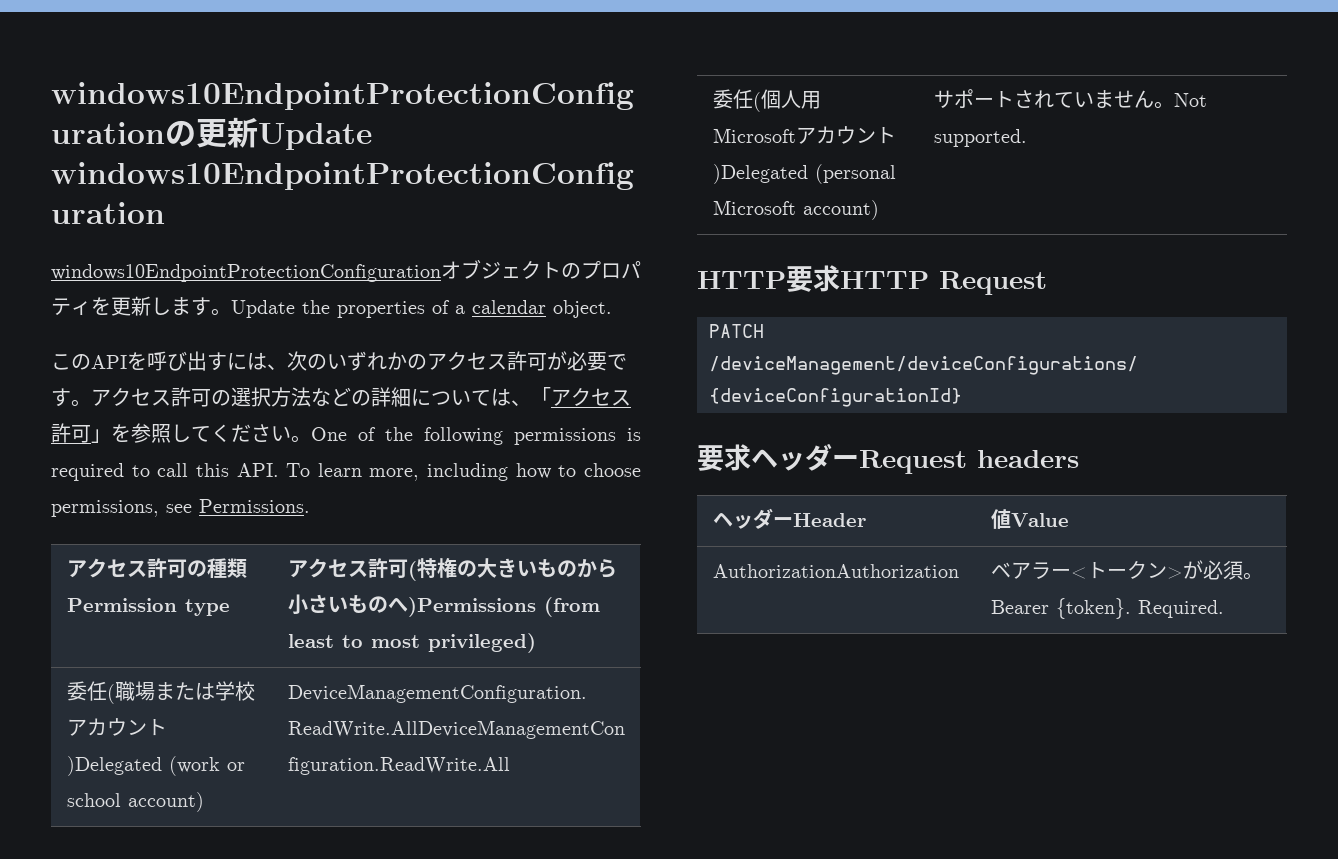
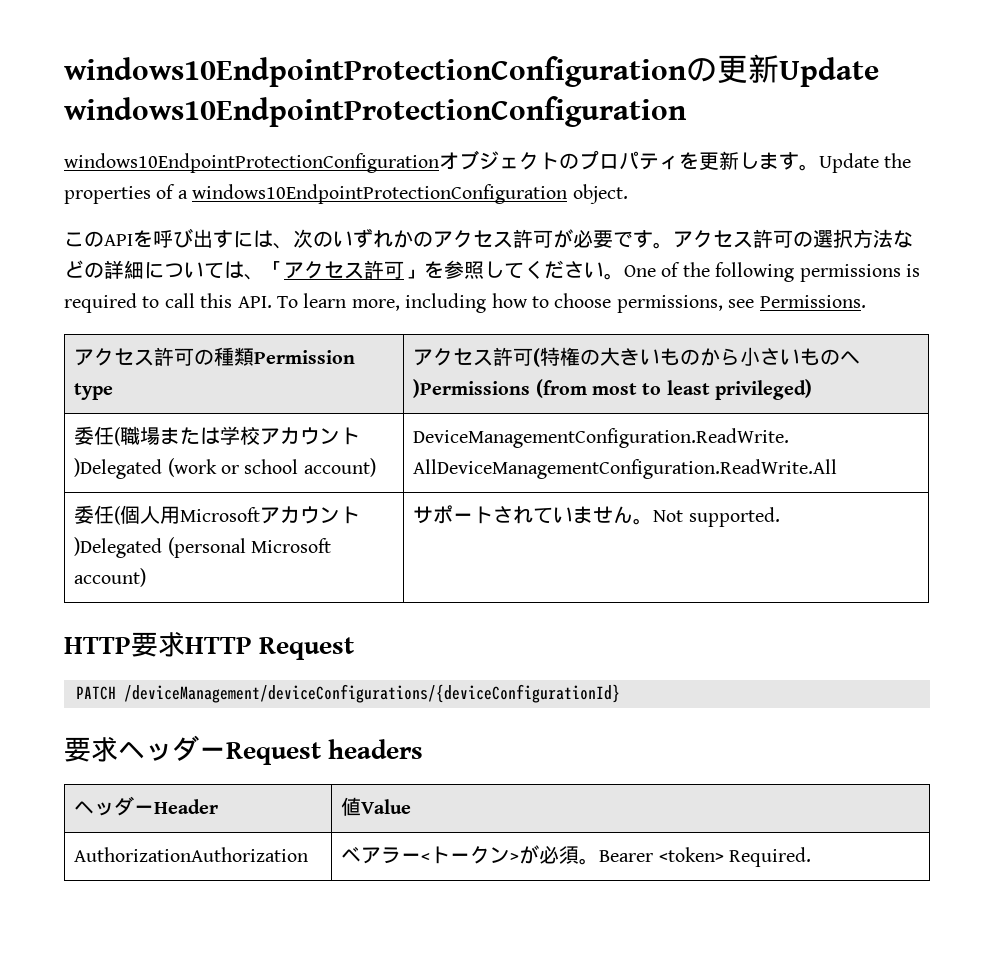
- Update the properties of a calendar object.
+ Update the properties of a windows10EndpointProtectionConfiguration object.
- アクセス許可の種類Permission type | アクセス許可(特権の大きいものから小さいものへ)Permissions (from least to most privileged)
+ アクセス許可の種類Permission type | アクセス許可(特権の大きいものから小さいものへ)Permissions (from most to least privileged)
- AuthorizationAuthorization | ベアラー<トークン>が必須。Bearer {token}. Required.
+ AuthorizationAuthorization | ベアラー<トークン>が必須。Bearer <token> Required.

